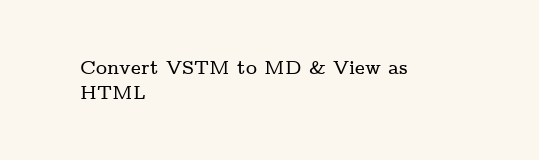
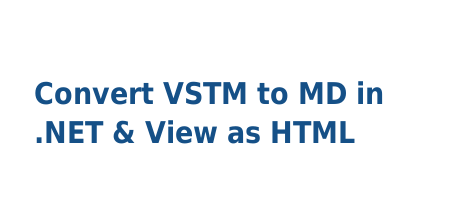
- Convert VSTM to MD & View as HTML
+ Convert VSTM to MD in .NET & View as HTML

